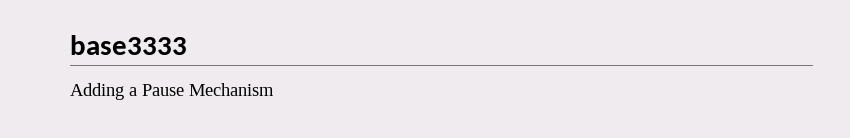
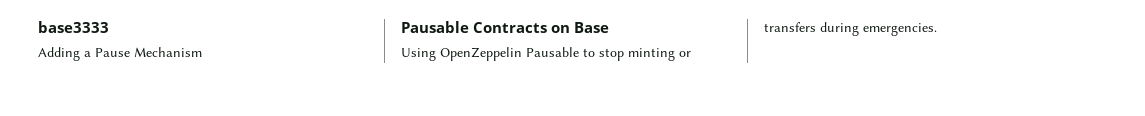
+ Pausable Contracts on Base
+ Using OpenZeppelin Pausable to stop minting or transfers during emergencies.

